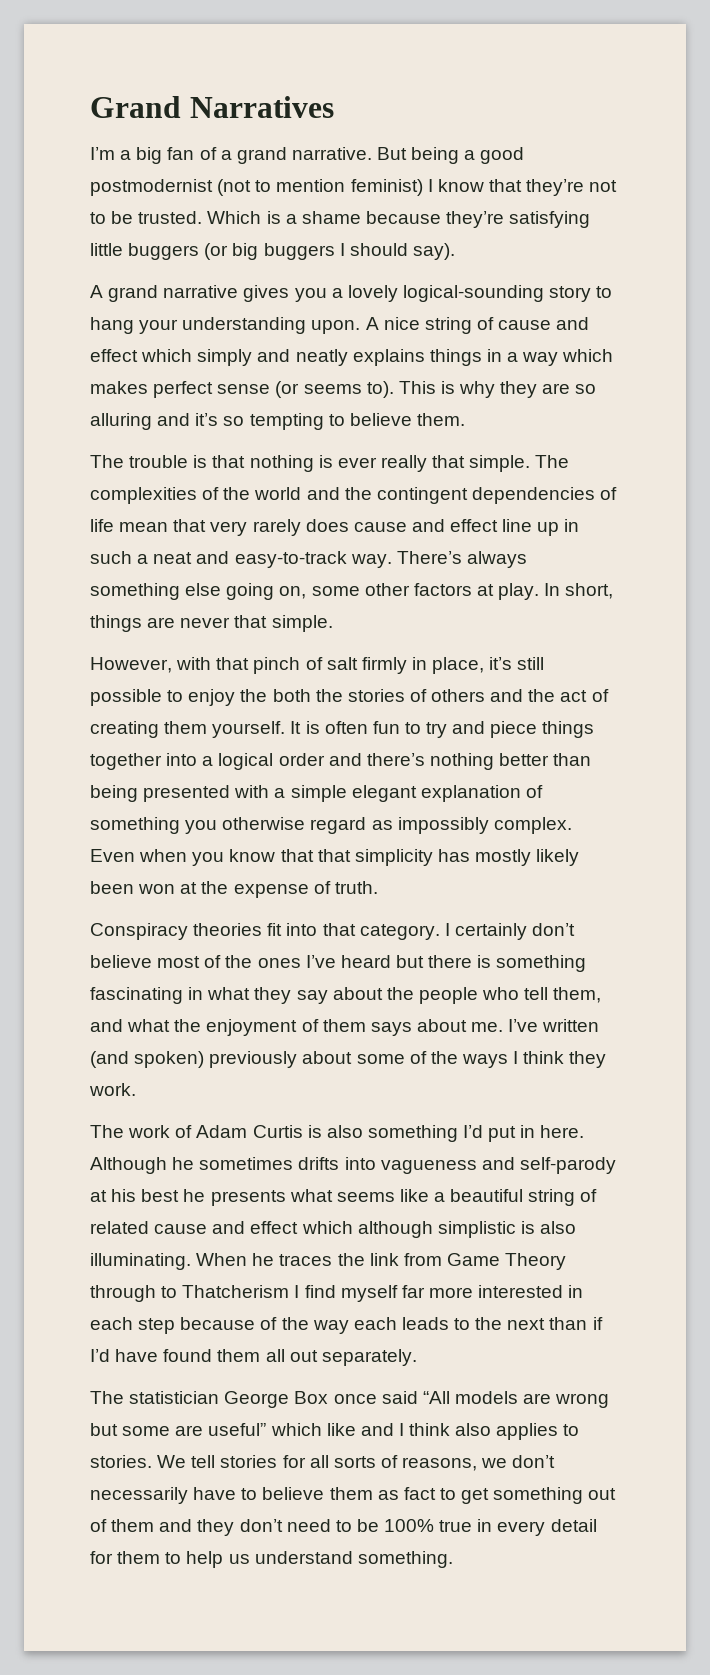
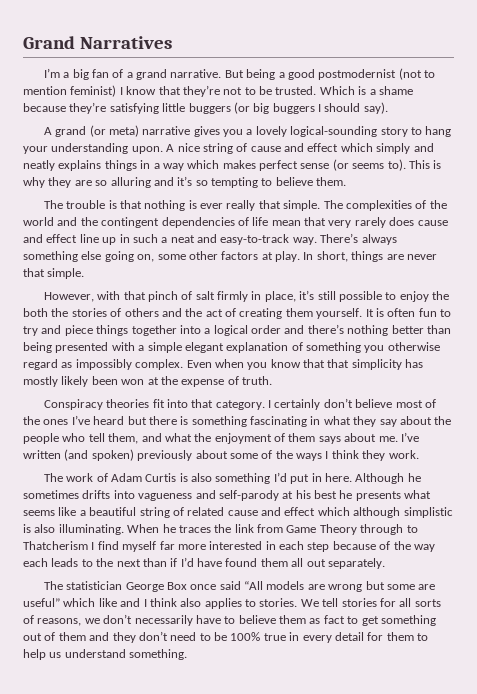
- A grand narrative gives you a lovely logical-sounding story to hang your understanding upon.
+ A grand (or meta) narrative gives you a lovely logical-sounding story to hang your understanding upon.

